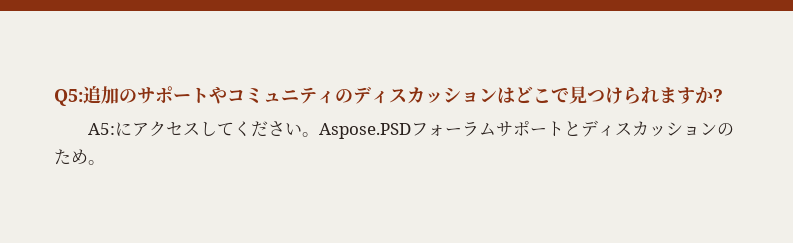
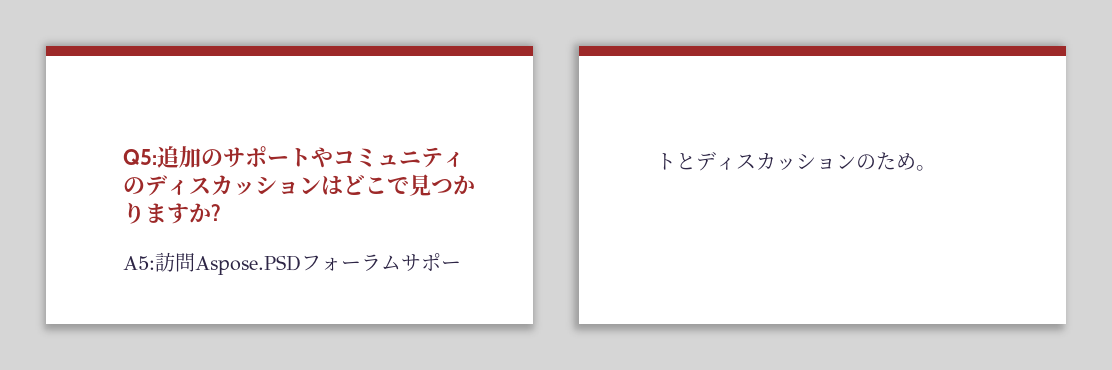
- Q5:追加のサポートやコミュニティのディスカッションはどこで見つけられますか?
+ Q5:追加のサポートやコミュニティのディスカッションはどこで見つかりますか?
- A5:にアクセスしてください。Aspose.PSDフォーラムサポートとディスカッションのため。
+ A5:訪問Aspose.PSDフォーラムサポートとディスカッションのため。

